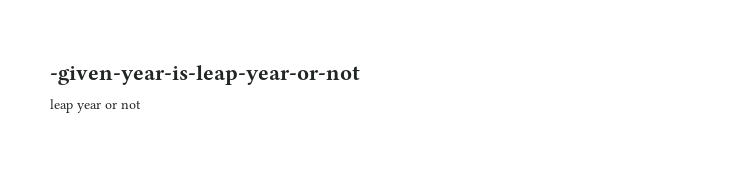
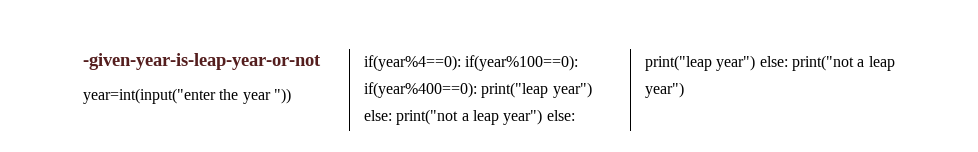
- leap year or not
+ year=int(input("enter the year ")) if(year%4==0): if(year%100==0): if(year%400==0): print("leap year") else: print("not a leap year") else: print("leap year") else: print("not a leap year")

